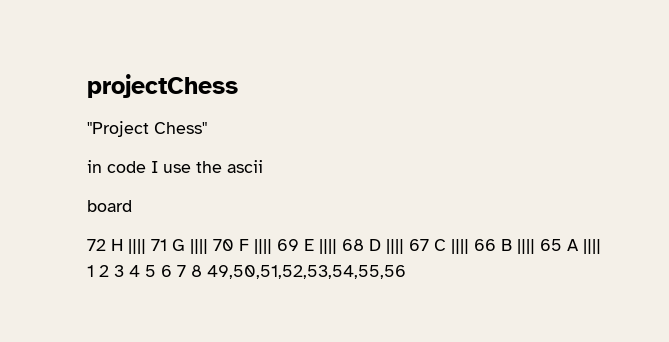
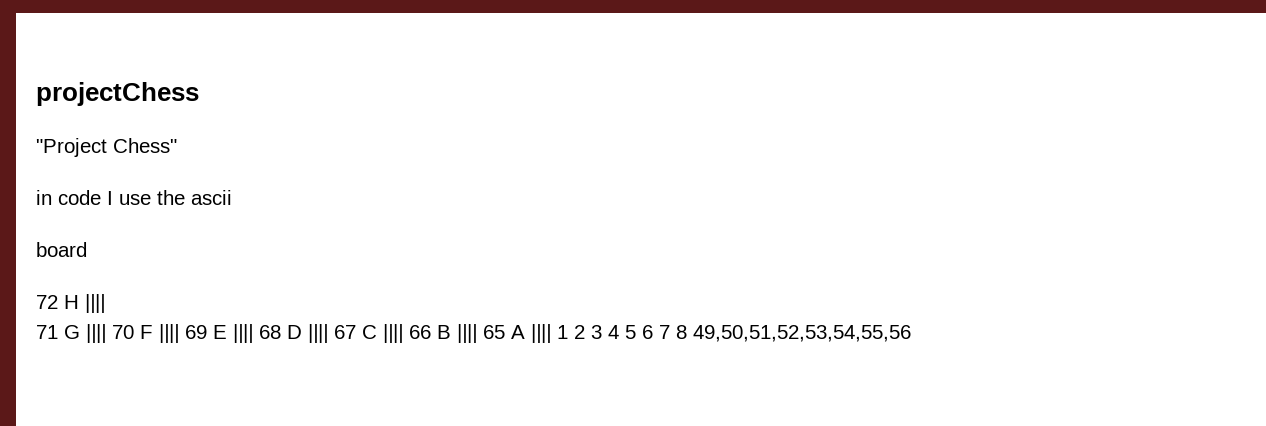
- 72 H |||| 71 G |||| 70 F |||| 69 E |||| 68 D |||| 67 C |||| 66 B |||| 65 A |||| 1 2 3 4 5 6 7 8 49,50,51,52,53,54,55,56
+ 72 H ||||
+ 71 G |||| 70 F |||| 69 E |||| 68 D |||| 67 C |||| 66 B |||| 65 A |||| 1 2 3 4 5 6 7 8 49,50,51,52,53,54,55,56

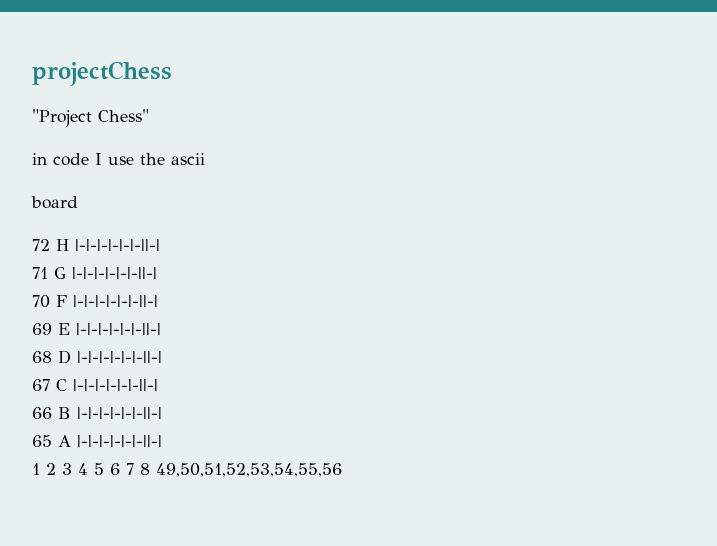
- 72 H ||||
+ 72 H |-|-|-|-|-|-||-|
- 71 G |||| 70 F |||| 69 E |||| 68 D |||| 67 C |||| 66 B |||| 65 A |||| 1 2 3 4 5 6 7 8 49,50,51,52,53,54,55,56
+ 71 G |-|-|-|-|-|-||-|
+ 70 F |-|-|-|-|-|-||-|
+ 69 E |-|-|-|-|-|-||-|
+ 68 D |-|-|-|-|-|-||-|
+ 67 C |-|-|-|-|-|-||-|
+ 66 B |-|-|-|-|-|-||-|
+ 65 A |-|-|-|-|-|-||-|
+ 1 2 3 4 5 6 7 8 49,50,51,52,53,54,55,56

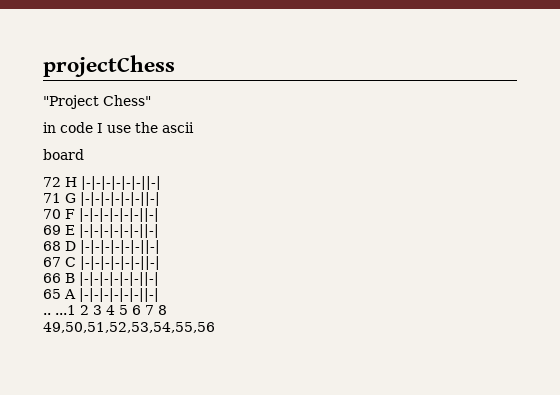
- 1 2 3 4 5 6 7 8 49,50,51,52,53,54,55,56
+ .. ...1 2 3 4 5 6 7 8
+ 49,50,51,52,53,54,55,56

